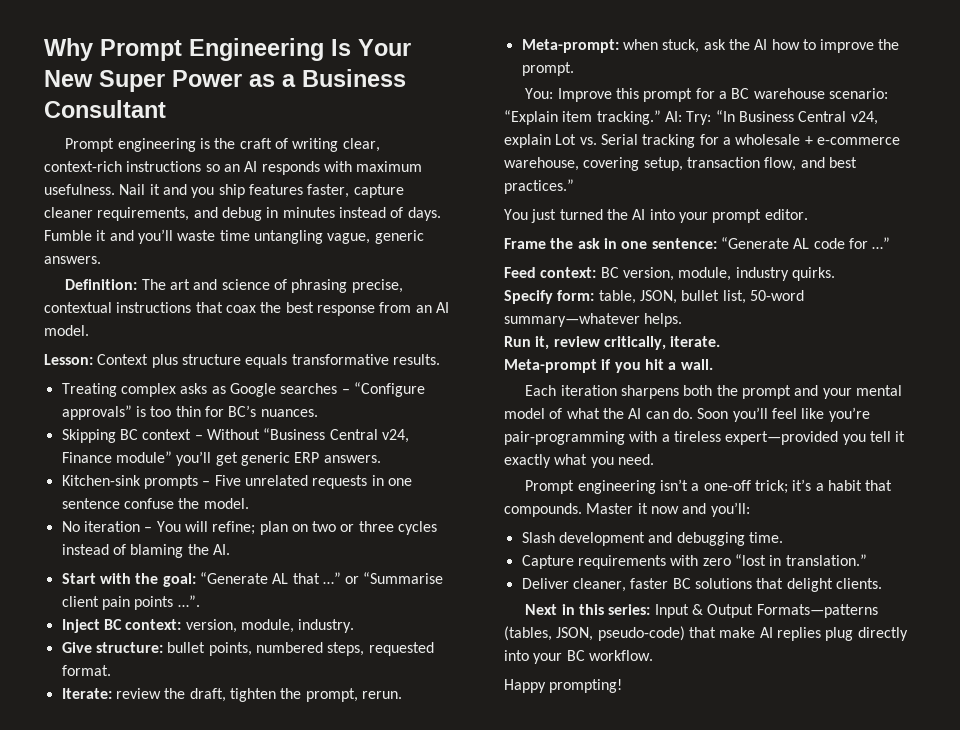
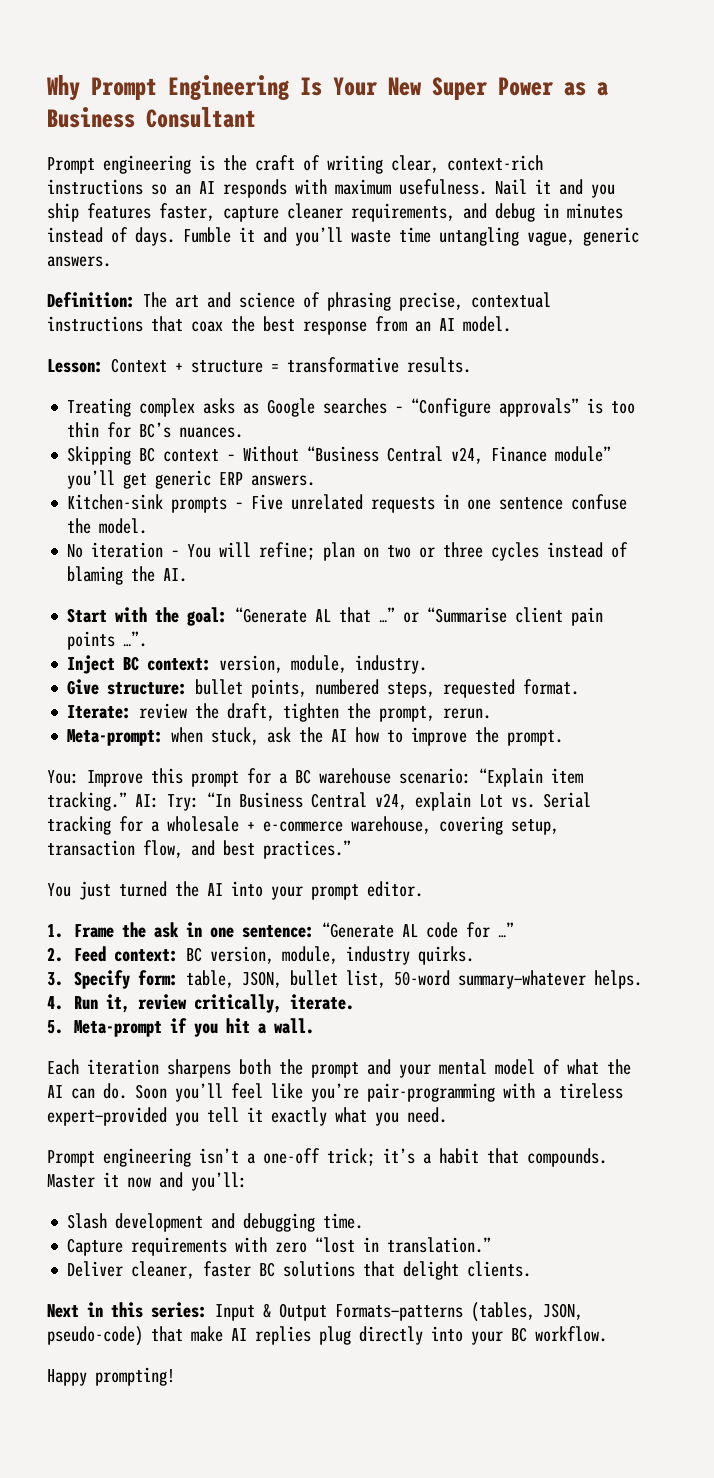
- Lesson: Context plus structure equals transformative results.
+ Lesson: Context + structure = transformative results.
- Frame the ask in one sentence: “Generate AL code for …”
+ 1. Frame the ask in one sentence: “Generate AL code for …”
- Feed context: BC version, module, industry quirks.
+ 2. Feed context: BC version, module, industry quirks.
- Specify form: table, JSON, bullet list, 50-word summary—whatever helps.
+ 3. Specify form: table, JSON, bullet list, 50-word summary—whatever helps.
- Run it, review critically, iterate.
+ 4. Run it, review critically, iterate.
- Meta-prompt if you hit a wall.
+ 5. Meta-prompt if you hit a wall.

